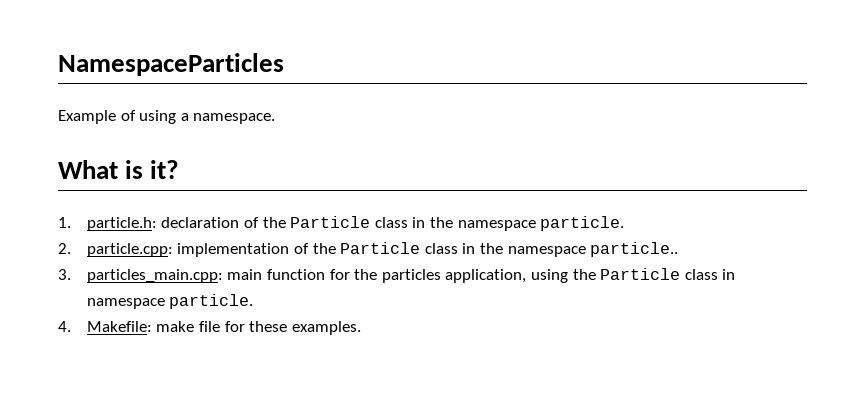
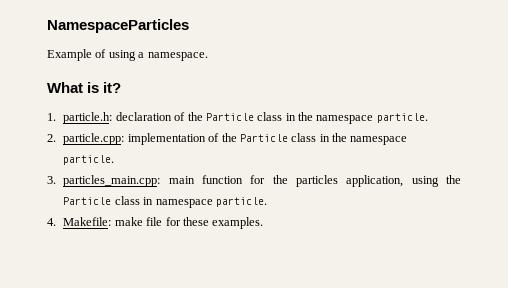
- 2. particle.cpp: implementation of the Particle class in the namespace particle..
+ 2. particle.cpp: implementation of the Particle class in the namespace particle.

